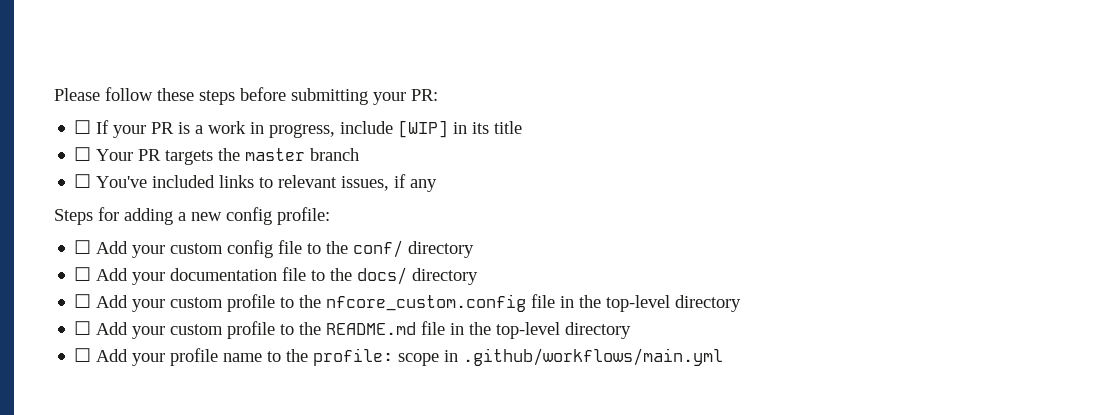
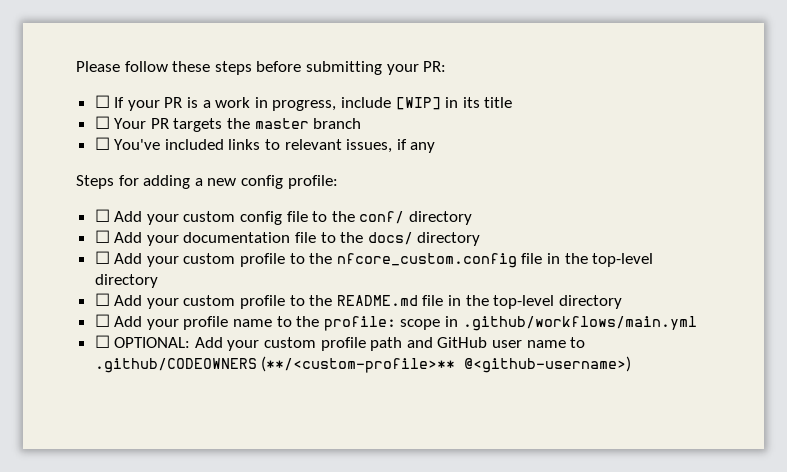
+ ☐ OPTIONAL: Add your custom profile path and GitHub user name to .github/CODEOWNERS (**/<custom-profile>** @<github-username>)

